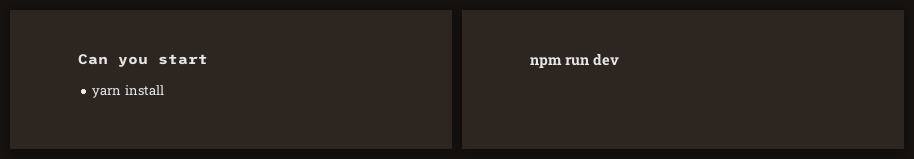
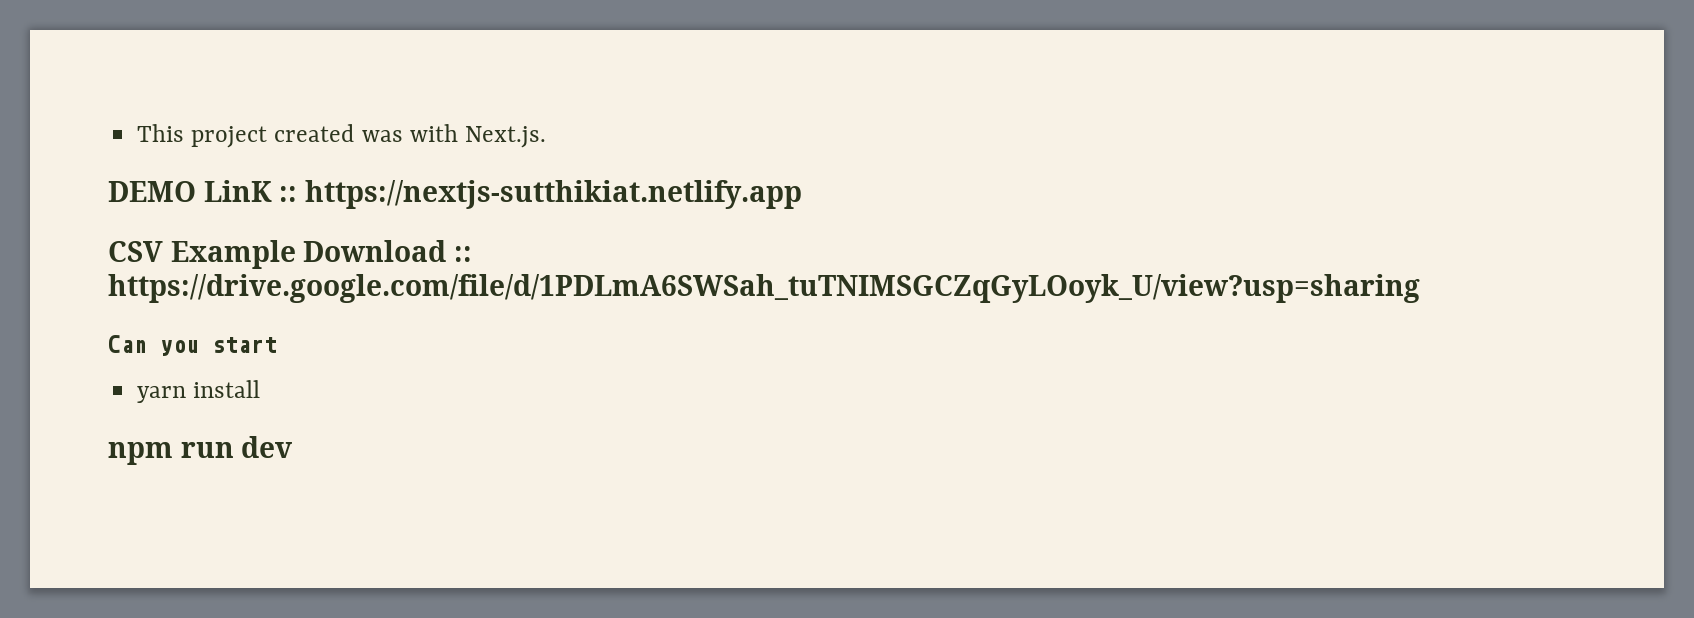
+ This project created was with Next.js.
+ DEMO LinK :: https://nextjs-sutthikiat.netlify.app
+ CSV Example Download :: https://drive.google.com/file/d/1PDLmA6SWSah_tuTNIMSGCZqGyLOoyk_U/view?usp=sharing

